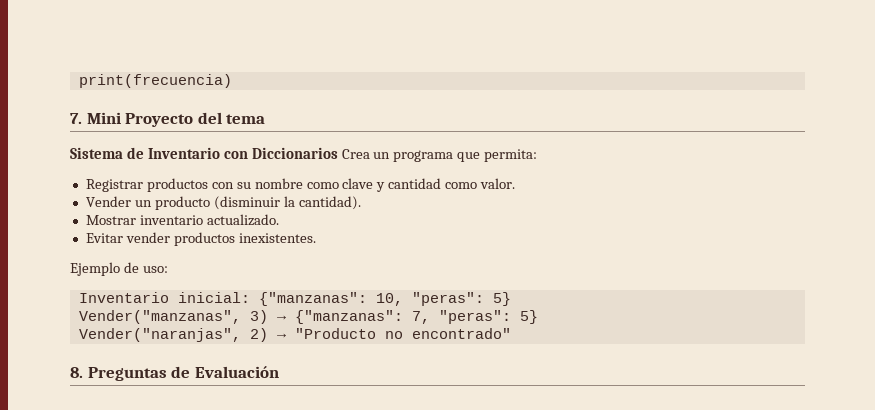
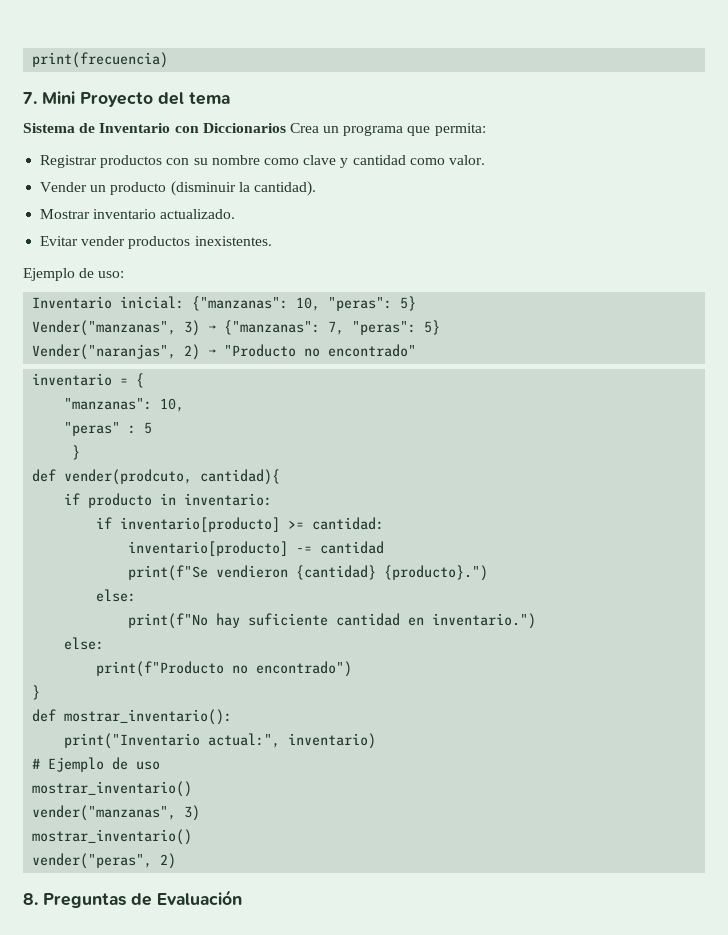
+ inventario = {
+ "manzanas": 10,
+ "peras" : 5
+ }
+ def vender(prodcuto, cantidad){
+ if producto in inventario:
+ if inventario[producto] >= cantidad:
+ inventario[producto] -= cantidad
+ print(f"Se vendieron {cantidad} {producto}.")
+ else:
+ print(f"No hay suficiente cantidad en inventario.")
+ else:
+ print(f"Producto no encontrado")
+ }
+ def mostrar_inventario():
+ print("Inventario actual:", inventario)
+ # Ejemplo de uso
+ mostrar_inventario()
+ vender("manzanas", 3)
+ mostrar_inventario()
+ vender("peras", 2)

